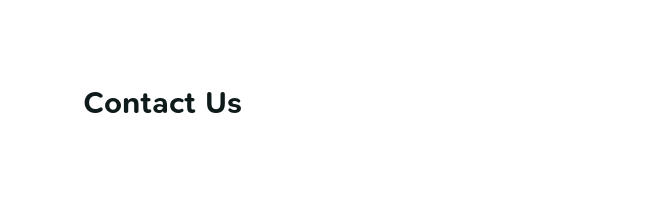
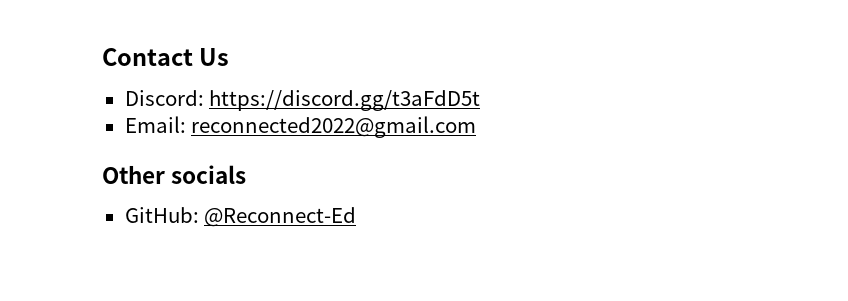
+ Discord: https://discord.gg/t3aFdD5t
+ Email: reconnected2022@gmail.com
+ Other socials
+ GitHub: @Reconnect-Ed

